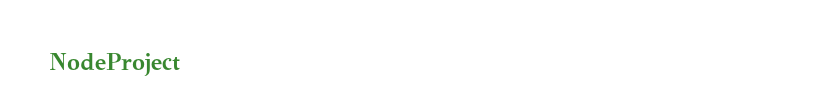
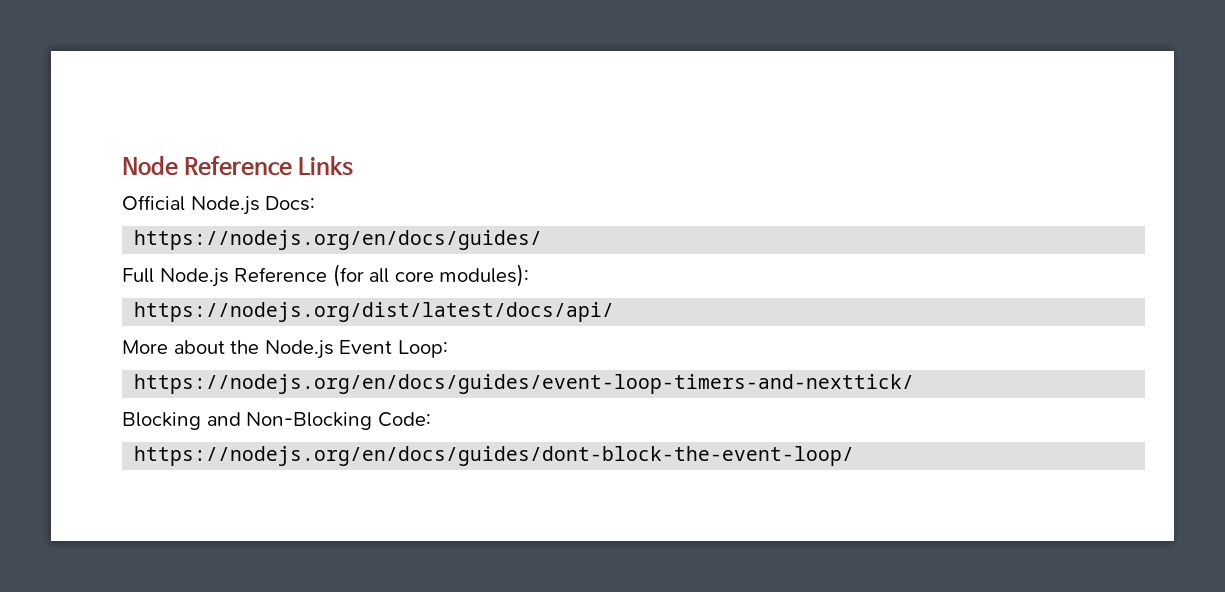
- NodeProject
+ Node Reference Links
+ Official Node.js Docs:
+ https://nodejs.org/en/docs/guides/
+ Full Node.js Reference (for all core modules):
+ https://nodejs.org/dist/latest/docs/api/
+ More about the Node.js Event Loop:
+ https://nodejs.org/en/docs/guides/event-loop-timers-and-nexttick/
+ Blocking and Non-Blocking Code:
+ https://nodejs.org/en/docs/guides/dont-block-the-event-loop/

